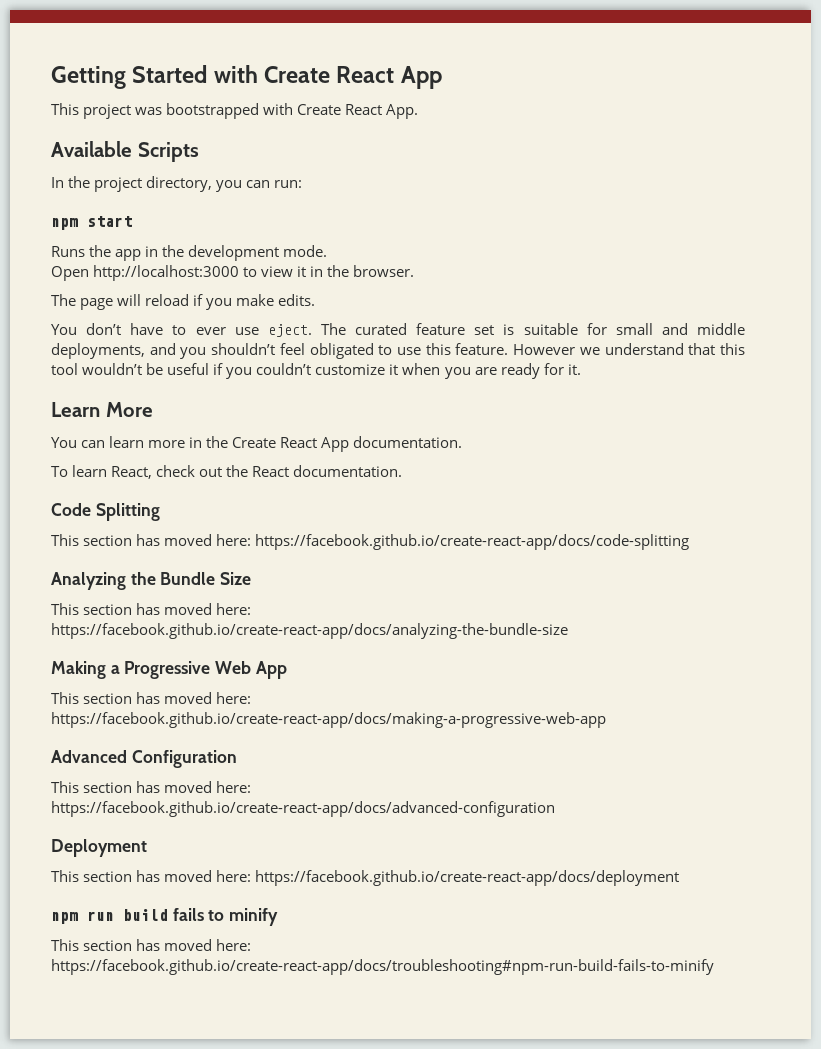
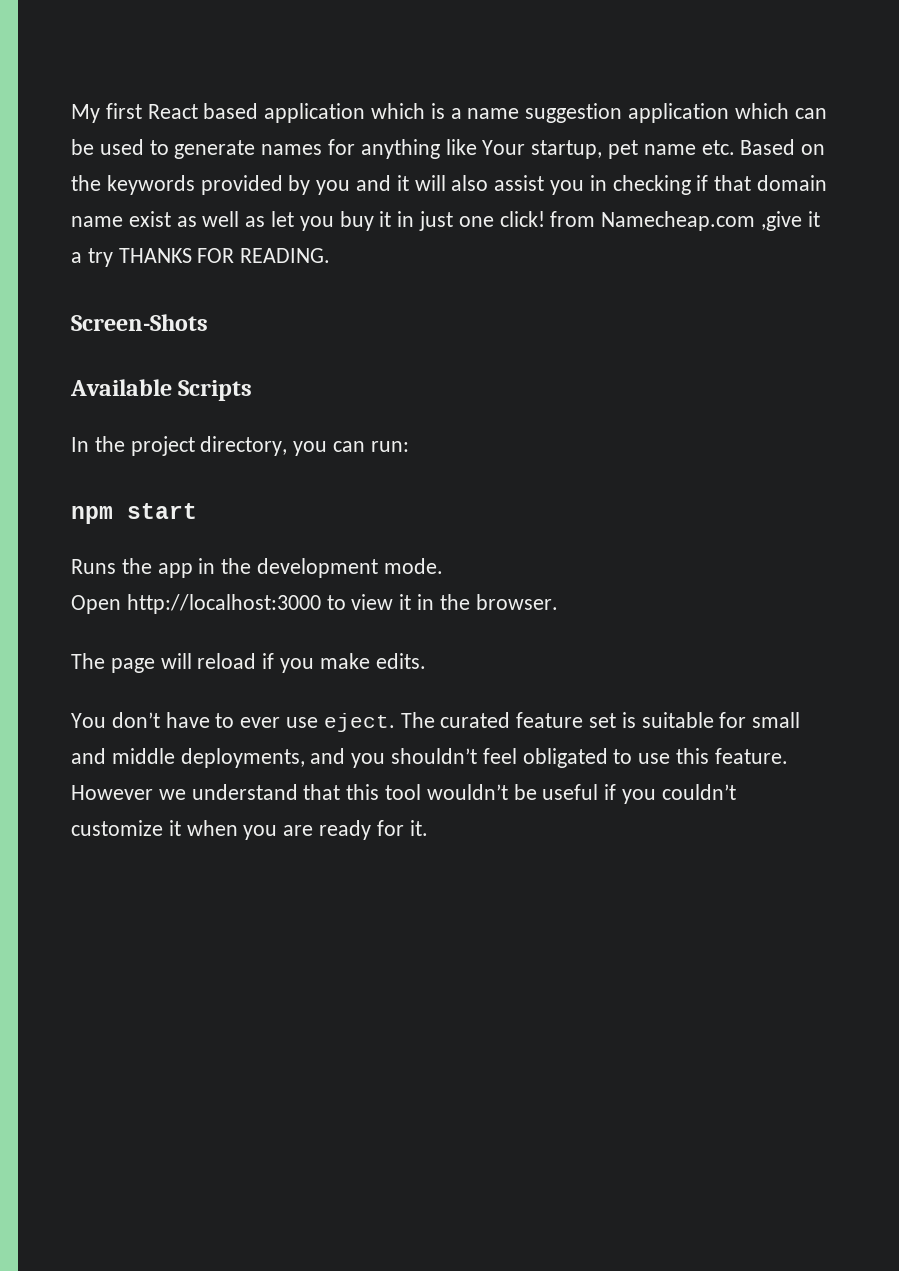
- Getting Started with Create React App
- This project was bootstrapped with Create React App.
+ My first React based application which is a name suggestion application which can be used to generate names for anything like Your startup, pet name etc. Based on the keywords provided by you and it will also assist you in checking if that domain name exist as well as let you buy it in just one click! from Namecheap.com ,give it a try THANKS FOR READING.
+ Screen-Shots
- Learn More
- You can learn more in the Create React App documentation.
- To learn React, check out the React documentation.
- Code Splitting
- This section has moved here: https://facebook.github.io/create-react-app/docs/code-splitting
- Analyzing the Bundle Size
- This section has moved here: https://facebook.github.io/create-react-app/docs/analyzing-the-bundle-size
- Making a Progressive Web App
- This section has moved here: https://facebook.github.io/create-react-app/docs/making-a-progressive-web-app
- Advanced Configuration
- This section has moved here: https://facebook.github.io/create-react-app/docs/advanced-configuration
- Deployment
- This section has moved here: https://facebook.github.io/create-react-app/docs/deployment
- npm run build fails to minify
- This section has moved here: https://facebook.github.io/create-react-app/docs/troubleshooting#npm-run-build-fails-to-minify

